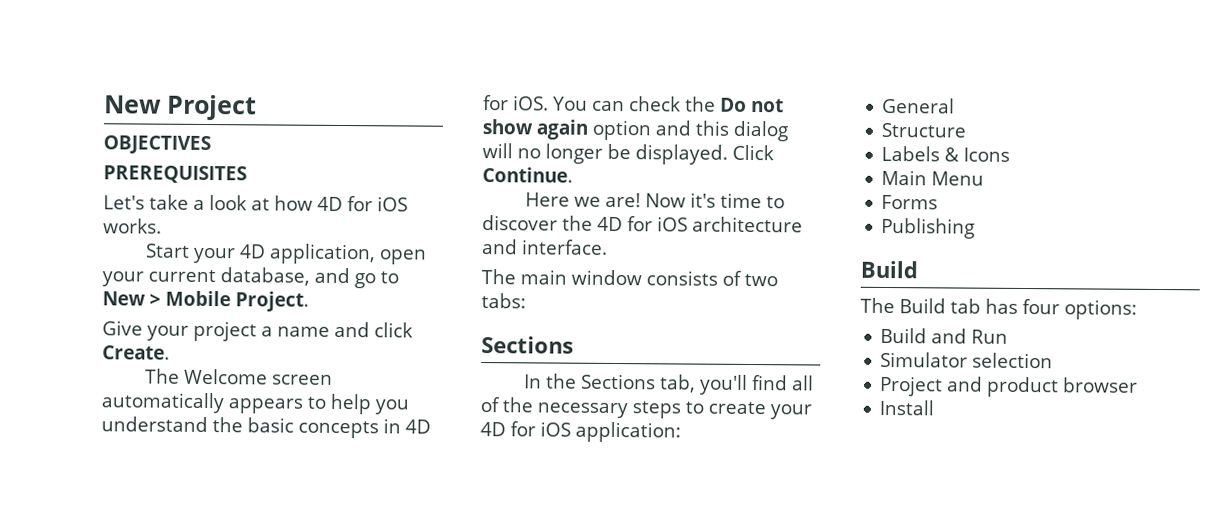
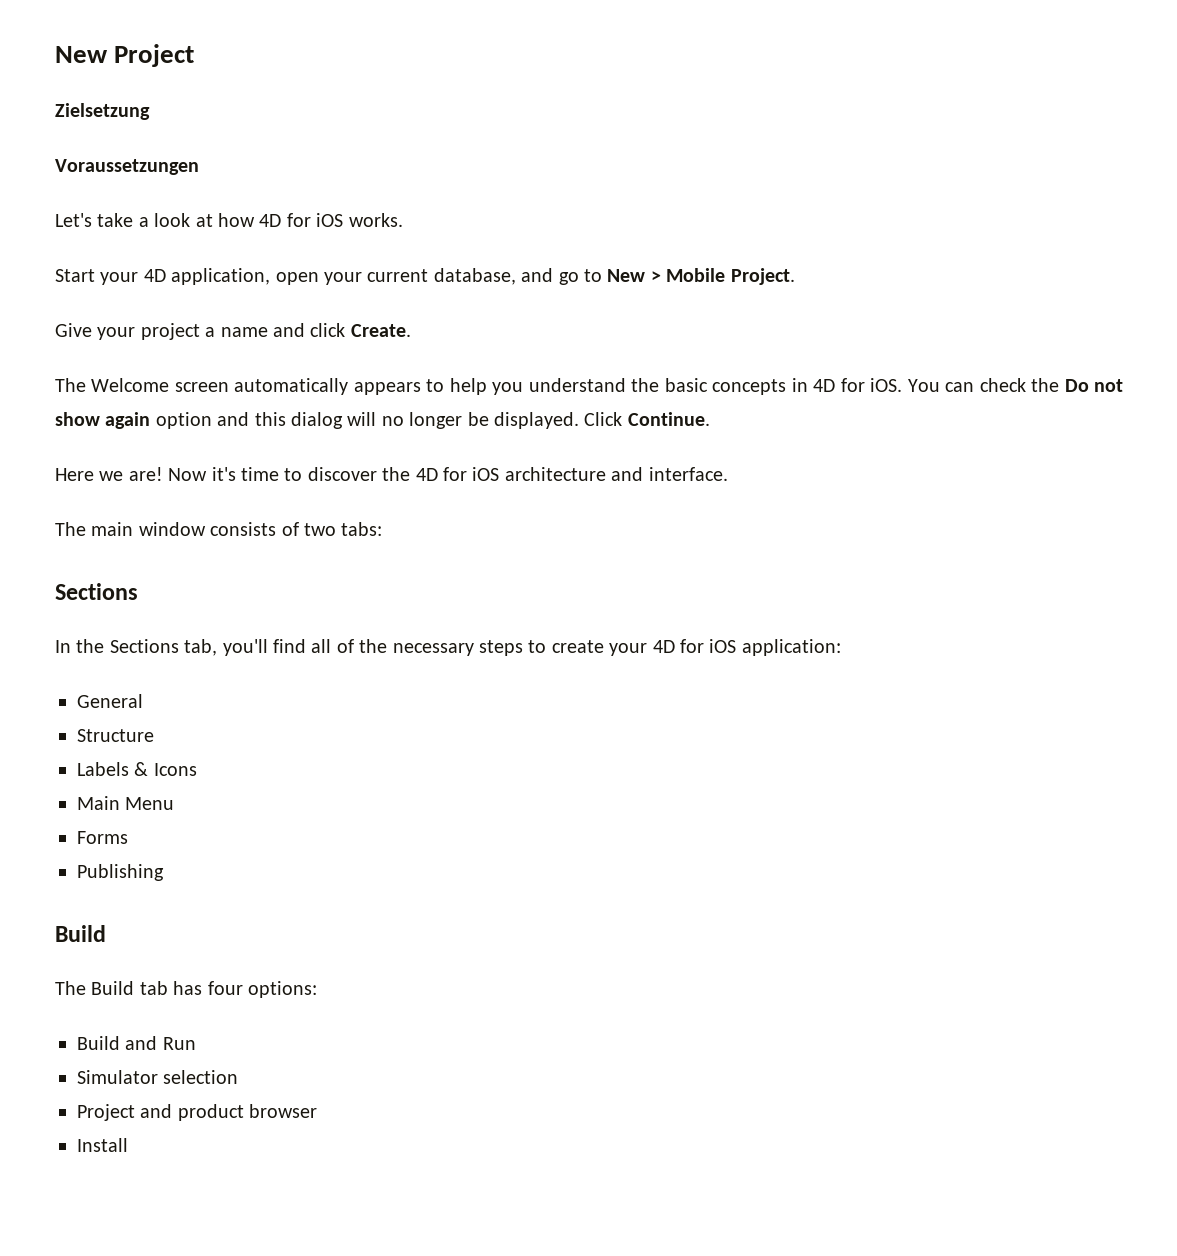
- OBJECTIVES
- PREREQUISITES
+ Zielsetzung
+ Voraussetzungen

